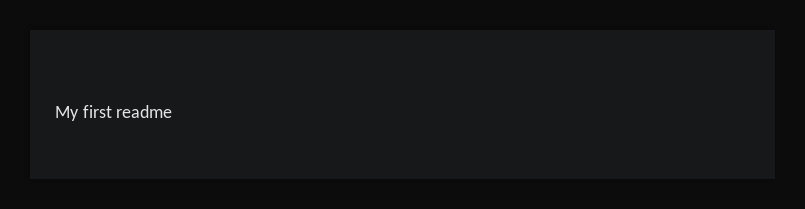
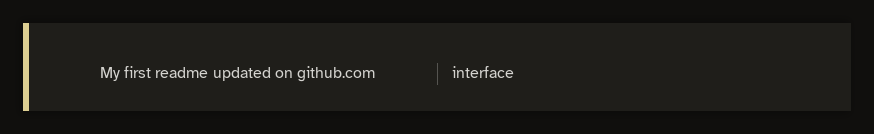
- My first readme
+ My first readme updated on github.com interface

